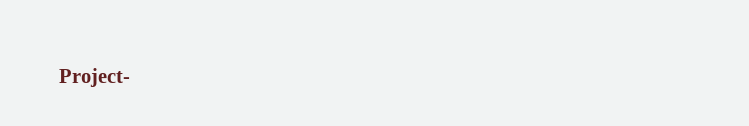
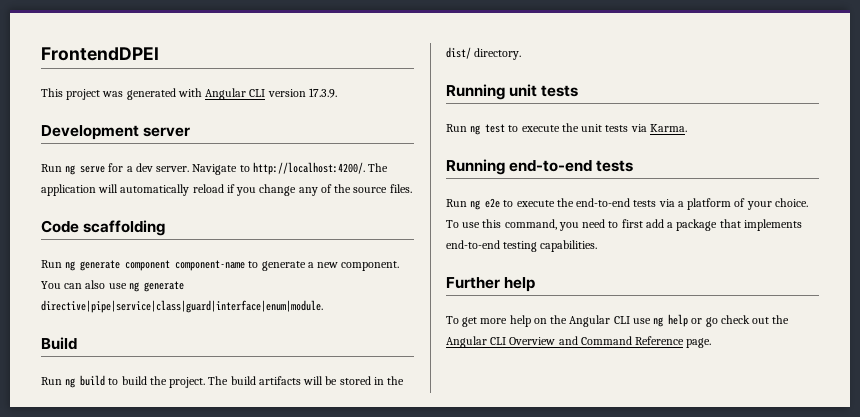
- Project-
+ FrontendDPEI
+ This project was generated with Angular CLI version 17.3.9.
+ Development server
+ Run ng serve for a dev server. Navigate to http://localhost:4200/. The application will automatically reload if you change any of the source files.
+ Code scaffolding
+ Run ng generate component component-name to generate a new component. You can also use ng generate directive|pipe|service|class|guard|interface|enum|module.
+ Build
+ Run ng build to build the project. The build artifacts will be stored in the dist/ directory.
+ Running unit tests
+ Run ng test to execute the unit tests via Karma.
+ Running end-to-end tests
+ Run ng e2e to execute the end-to-end tests via a platform of your choice. To use this command, you need to first add a package that implements end-to-end testing capabilities.
+ Further help
+ To get more help on the Angular CLI use ng help or go check out the Angular CLI Overview and Command Reference page.

